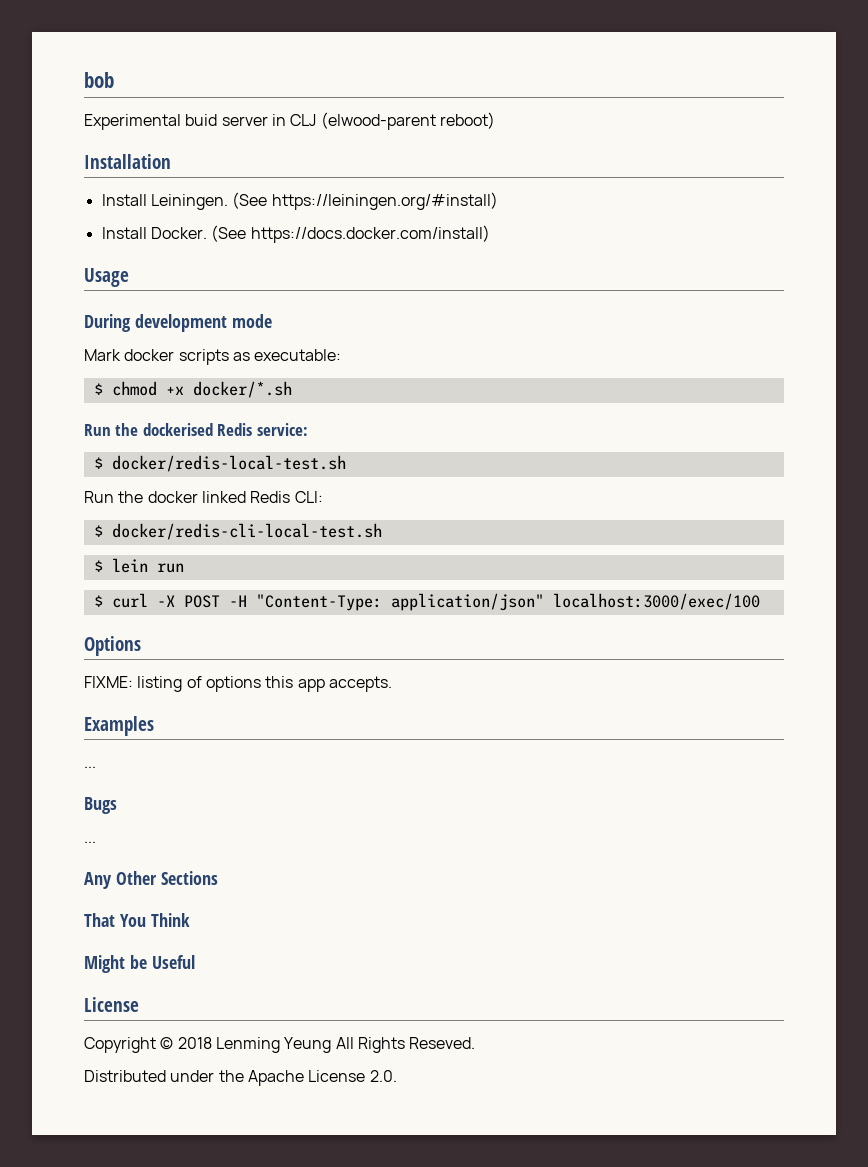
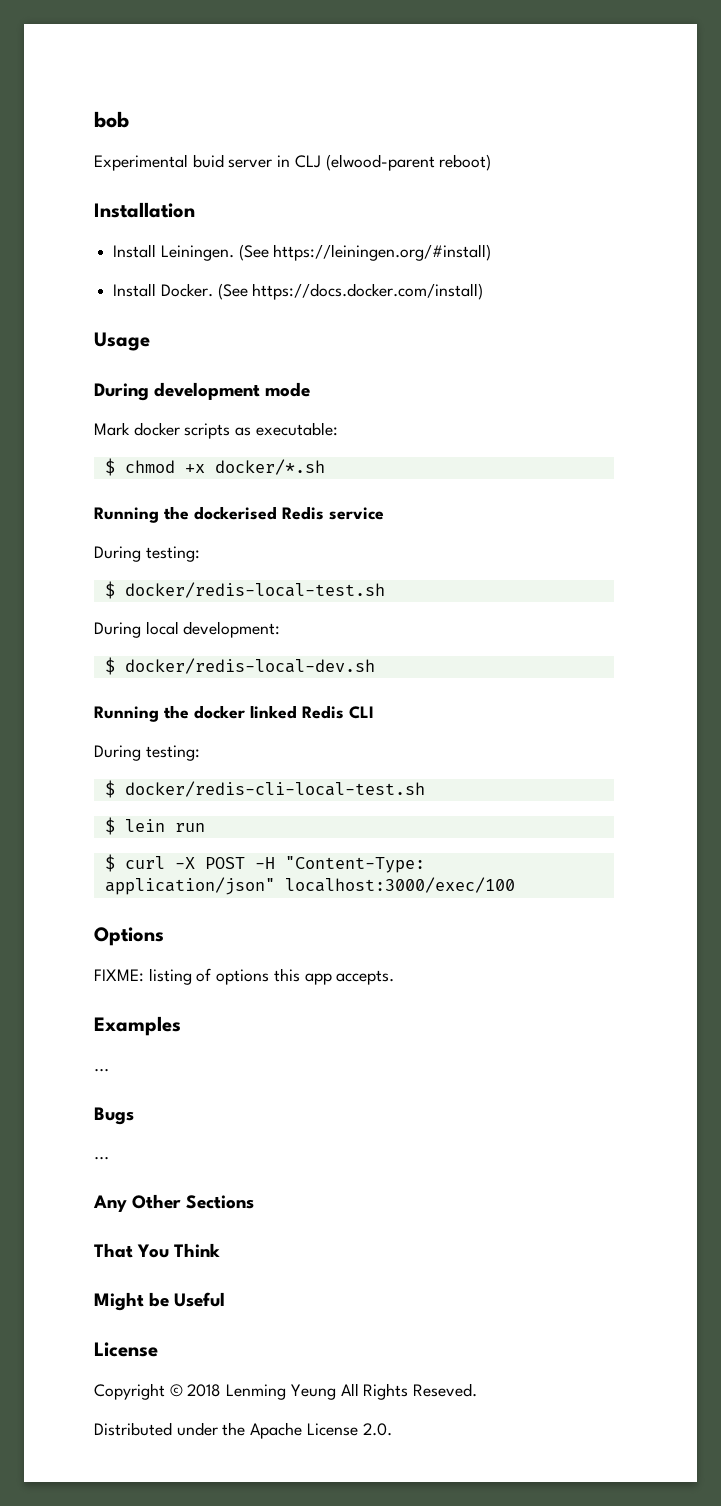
- Run the dockerised Redis service:
+ Running the dockerised Redis service
+ During testing:
- Run the docker linked Redis CLI:
+ During local development:
+ $ docker/redis-local-dev.sh
+ Running the docker linked Redis CLI
+ During testing:

